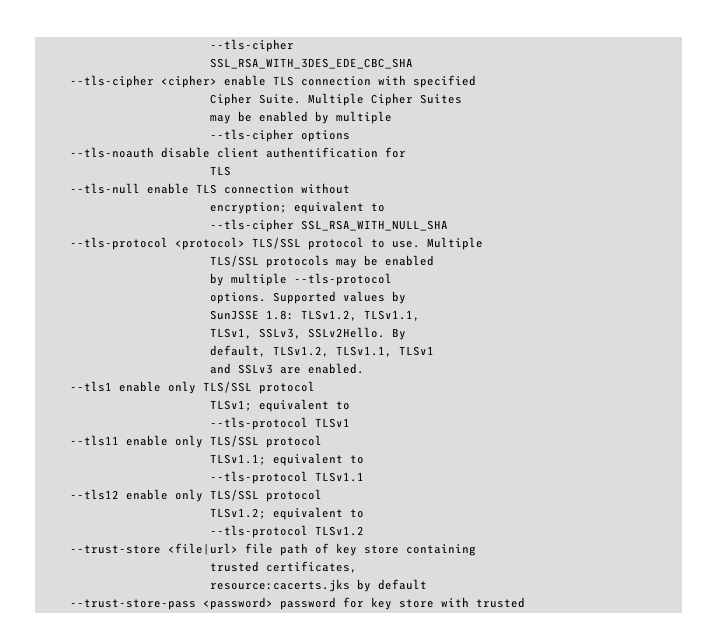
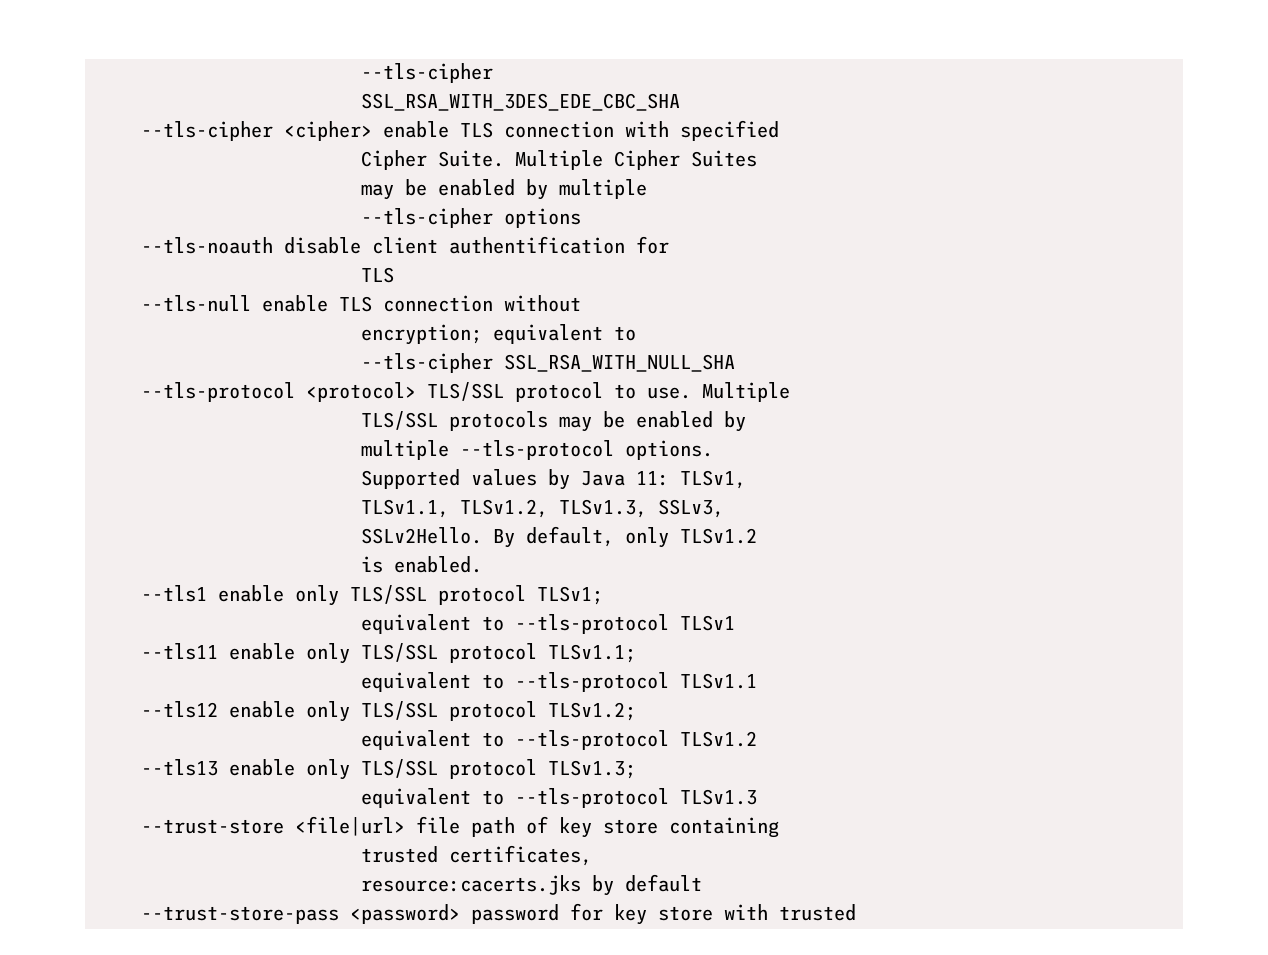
- TLS/SSL protocols may be enabled
- by multiple --tls-protocol
- options. Supported values by
- SunJSSE 1.8: TLSv1.2, TLSv1.1,
- TLSv1, SSLv3, SSLv2Hello. By
- default, TLSv1.2, TLSv1.1, TLSv1
- and SSLv3 are enabled.
+ TLS/SSL protocols may be enabled by
+ multiple --tls-protocol options.
+ Supported values by Java 11: TLSv1,
+ TLSv1.1, TLSv1.2, TLSv1.3, SSLv3,
+ SSLv2Hello. By default, only TLSv1.2
+ is enabled.
- --tls1 enable only TLS/SSL protocol
- TLSv1; equivalent to
- --tls-protocol TLSv1
+ --tls1 enable only TLS/SSL protocol TLSv1;
+ equivalent to --tls-protocol TLSv1
- --tls11 enable only TLS/SSL protocol
- TLSv1.1; equivalent to
- --tls-protocol TLSv1.1
+ --tls11 enable only TLS/SSL protocol TLSv1.1;
+ equivalent to --tls-protocol TLSv1.1
- --tls12 enable only TLS/SSL protocol
- TLSv1.2; equivalent to
- --tls-protocol TLSv1.2
+ --tls12 enable only TLS/SSL protocol TLSv1.2;
+ equivalent to --tls-protocol TLSv1.2
+ --tls13 enable only TLS/SSL protocol TLSv1.3;
+ equivalent to --tls-protocol TLSv1.3

